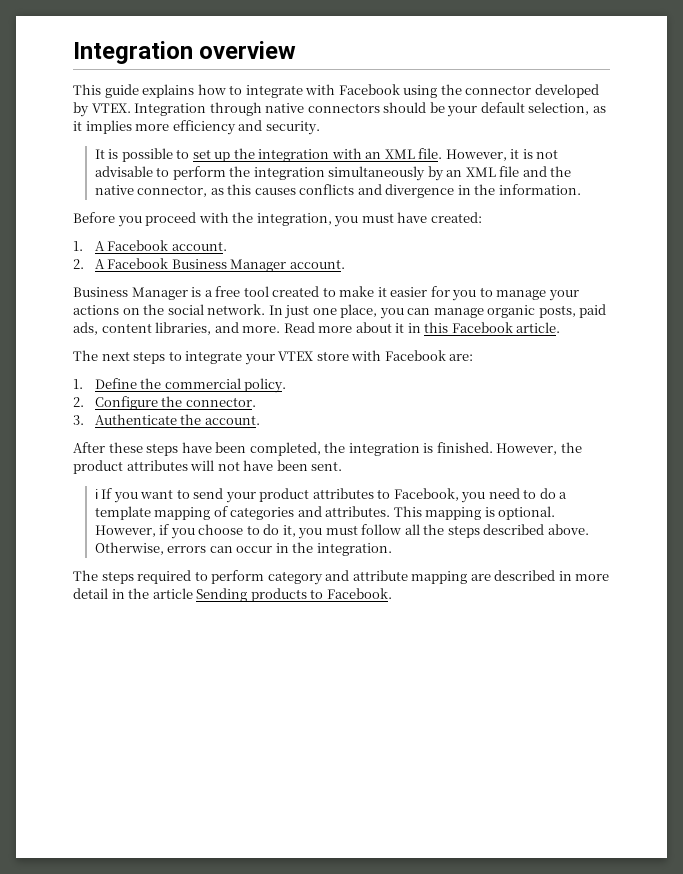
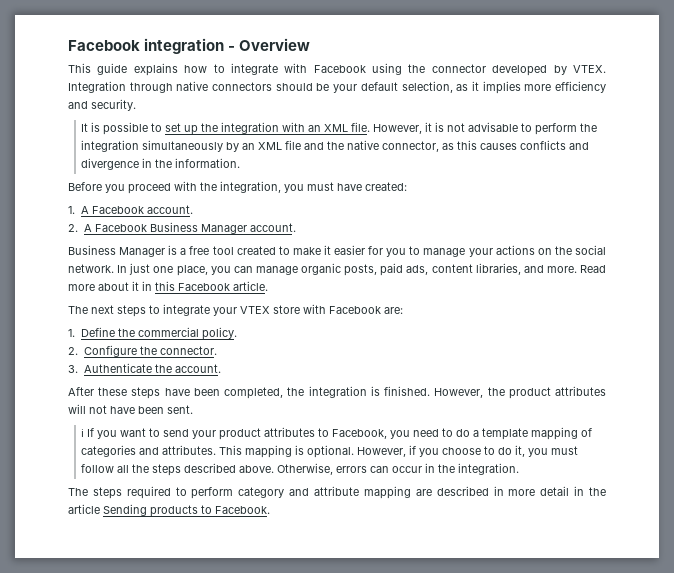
- Integration overview
+ Facebook integration - Overview

